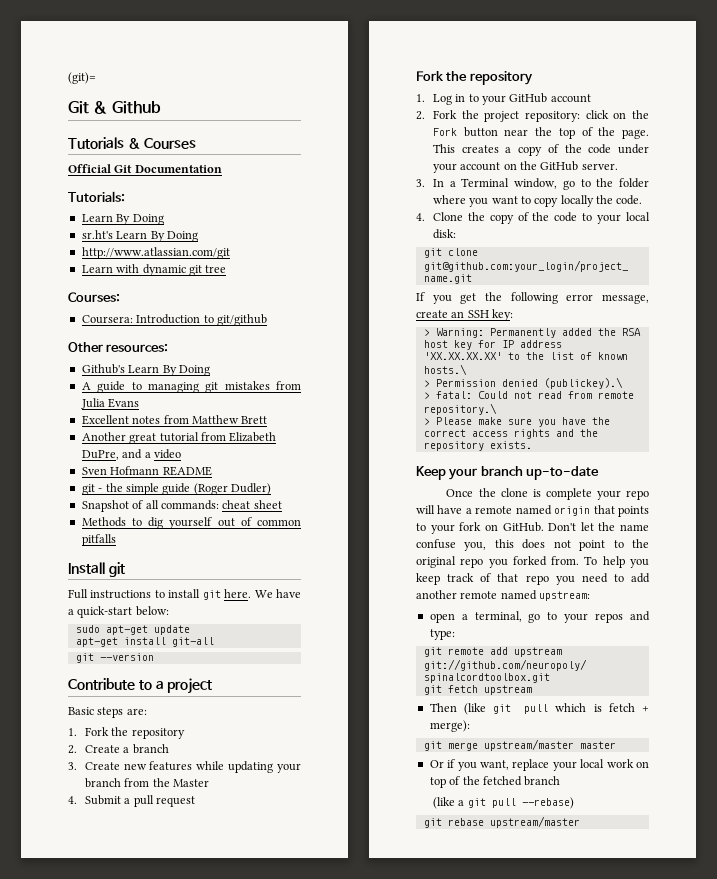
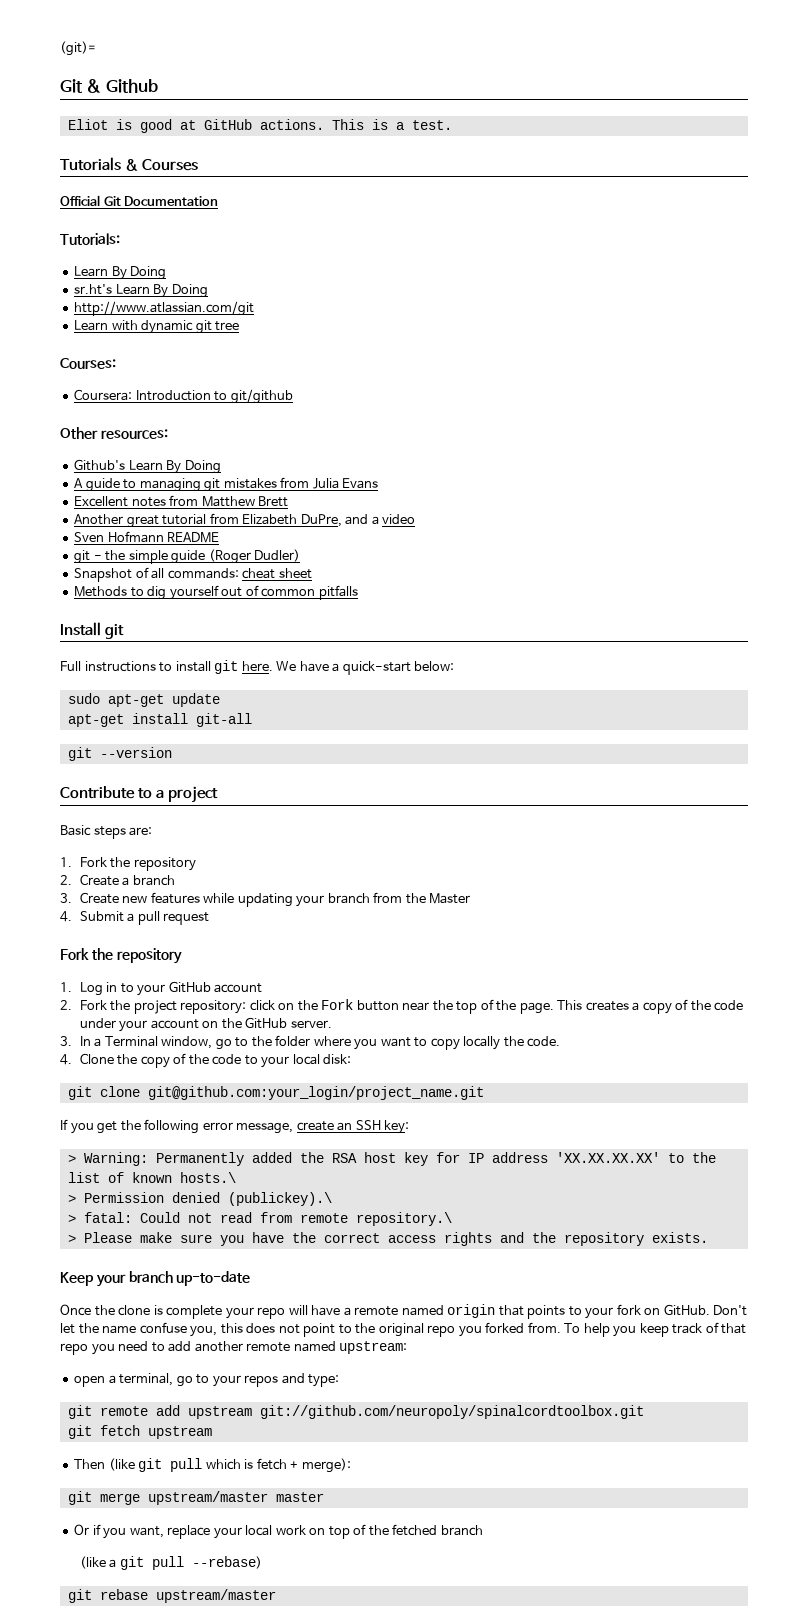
+ Eliot is good at GitHub actions. This is a test.

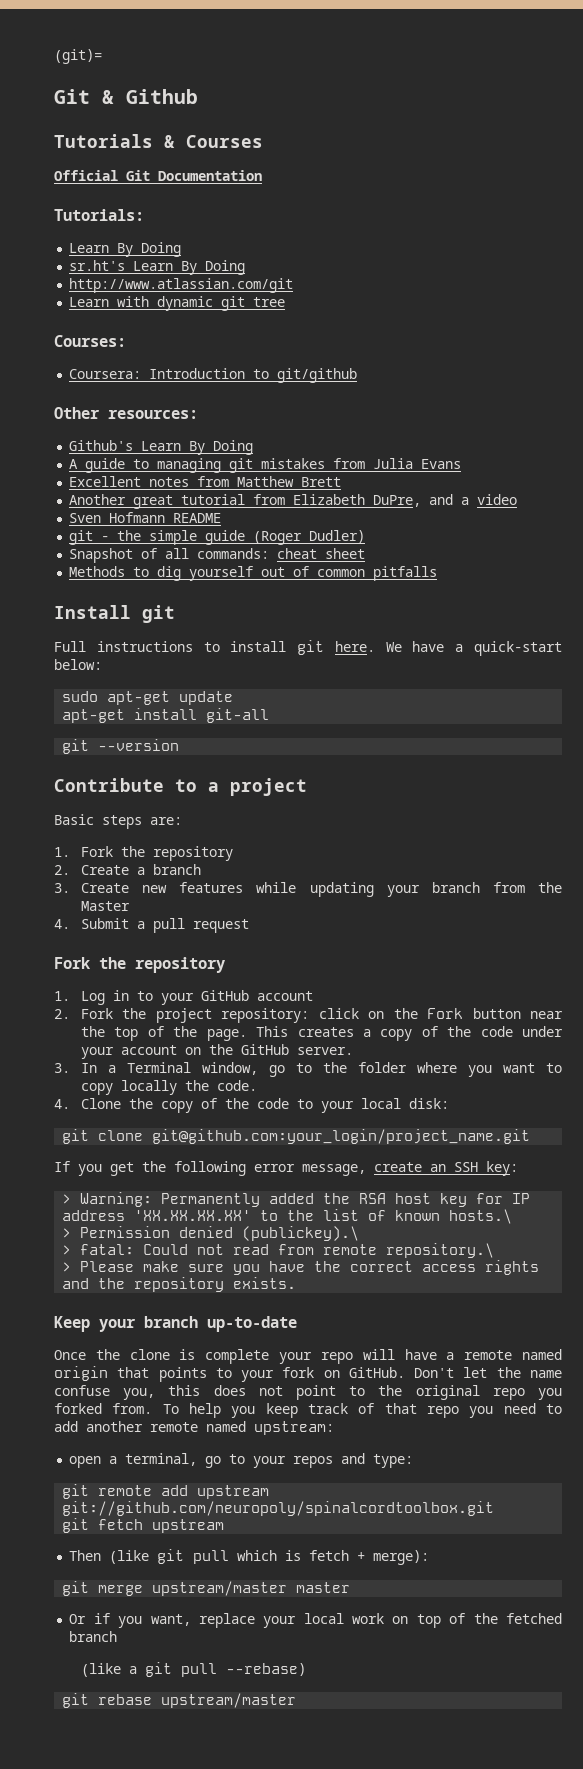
- Eliot is good at GitHub actions. This is a test.

